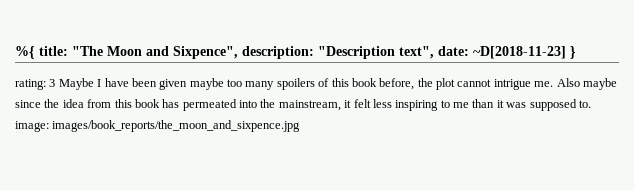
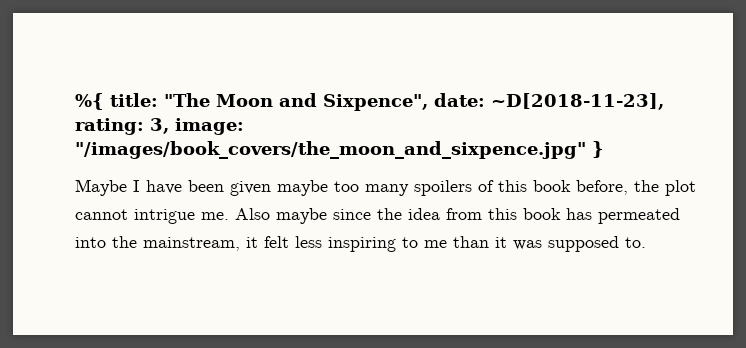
- %{ title: "The Moon and Sixpence", description: "Description text", date: ~D[2018-11-23] }
+ %{ title: "The Moon and Sixpence", date: ~D[2018-11-23], rating: 3, image: "/images/book_covers/the_moon_and_sixpence.jpg" }
- rating: 3 Maybe I have been given maybe too many spoilers of this book before, the plot cannot intrigue me.
+ Maybe I have been given maybe too many spoilers of this book before, the plot cannot intrigue me.
- Also maybe since the idea from this book has permeated into the mainstream, it felt less inspiring to me than it was supposed to. image: images/book_reports/the_moon_and_sixpence.jpg
+ Also maybe since the idea from this book has permeated into the mainstream, it felt less inspiring to me than it was supposed to.

